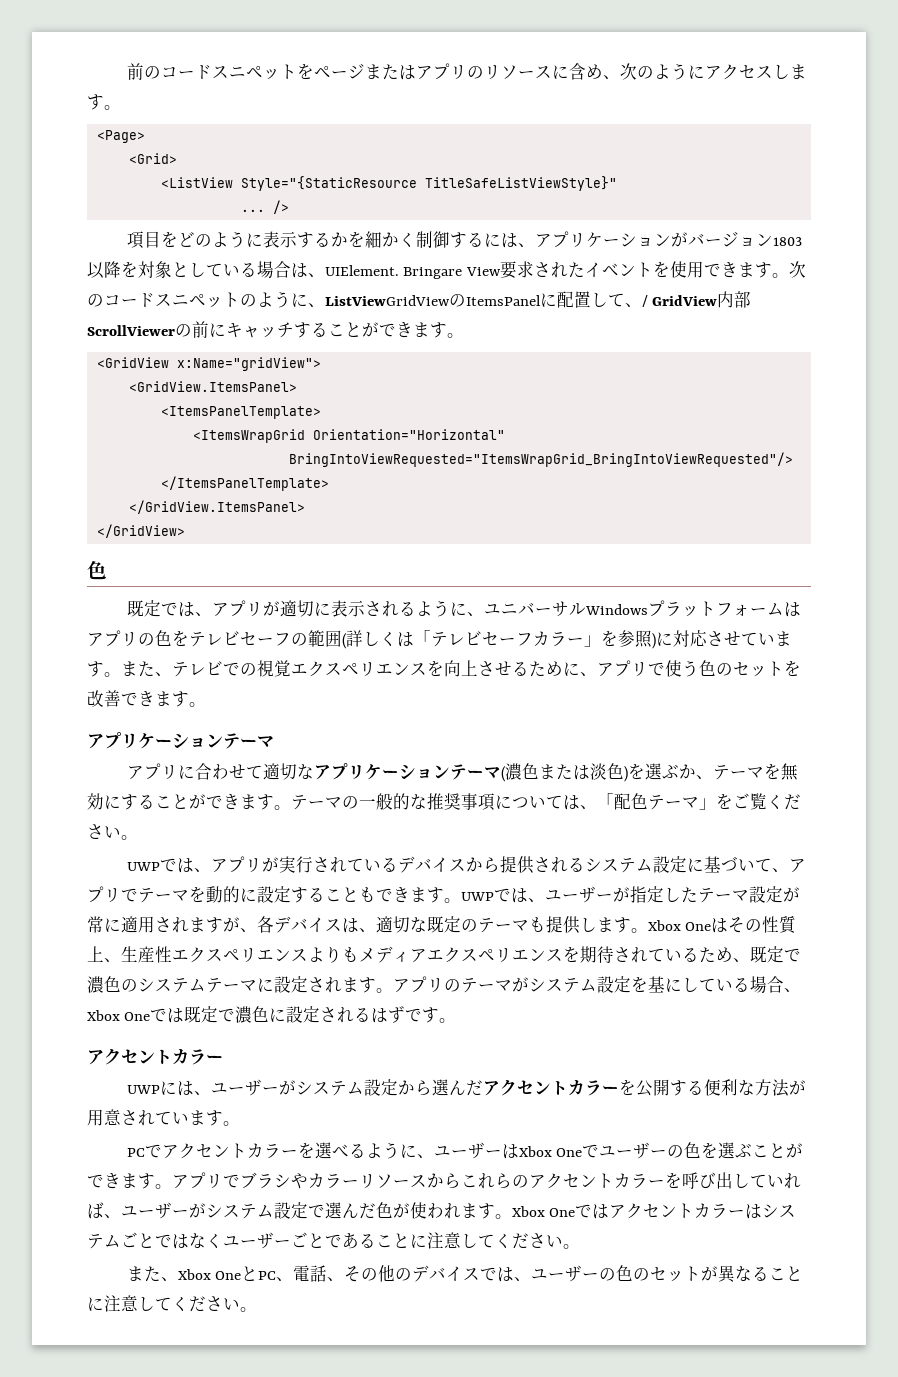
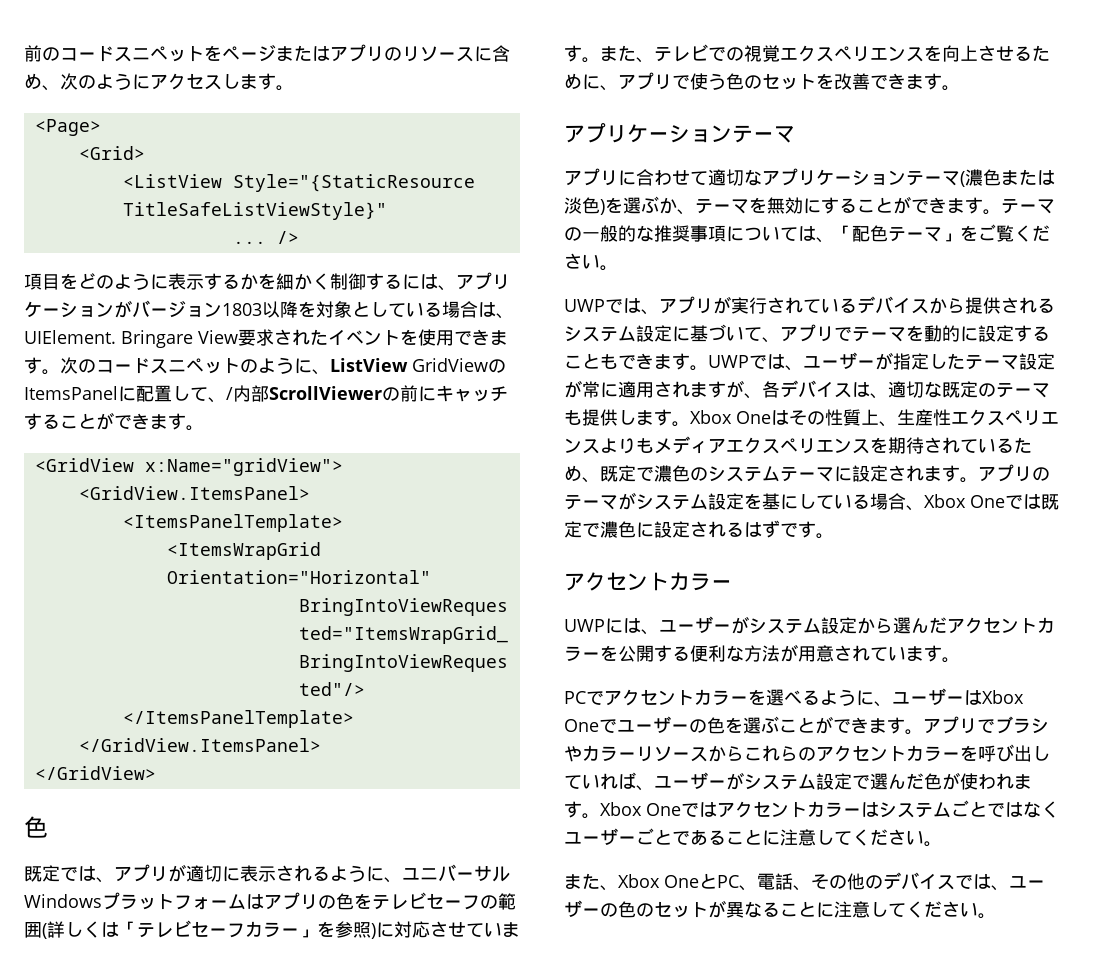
- 次のコードスニペットのように、ListViewGridViewのItemsPanelに配置して、/ GridView内部ScrollViewerの前にキャッチすることができます。
+ 次のコードスニペットのように、ListView GridViewのItemsPanelに配置して、/内部ScrollViewerの前にキャッチすることができます。

